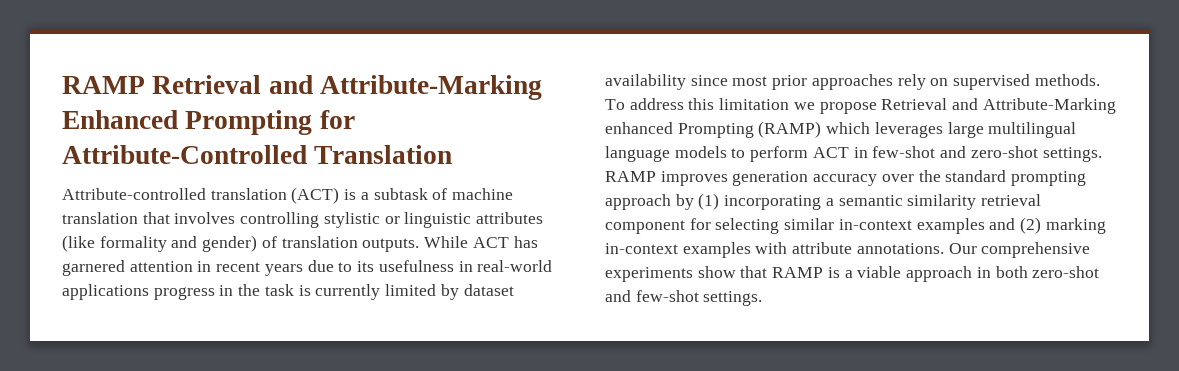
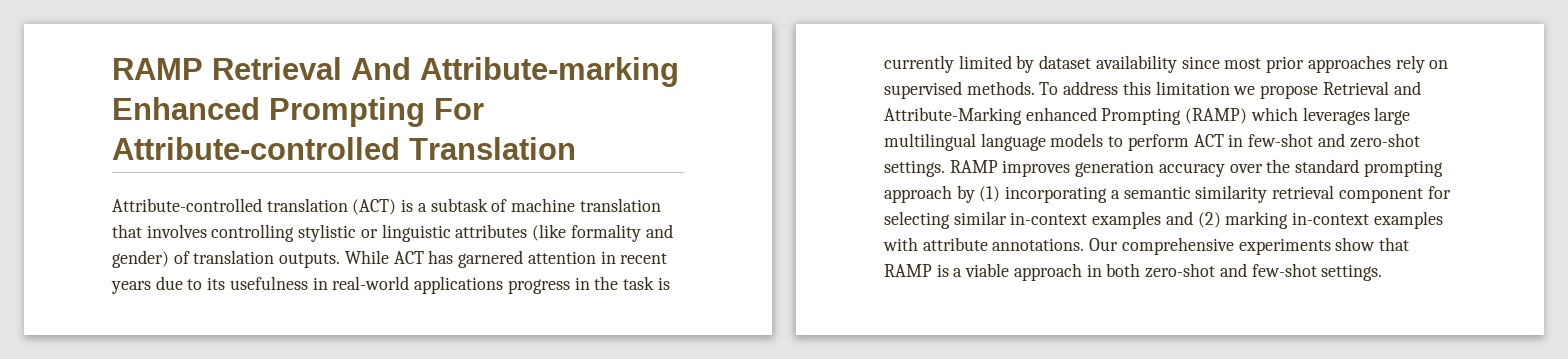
- RAMP Retrieval and Attribute-Marking Enhanced Prompting for Attribute-Controlled Translation
+ RAMP Retrieval And Attribute-marking Enhanced Prompting For Attribute-controlled Translation

